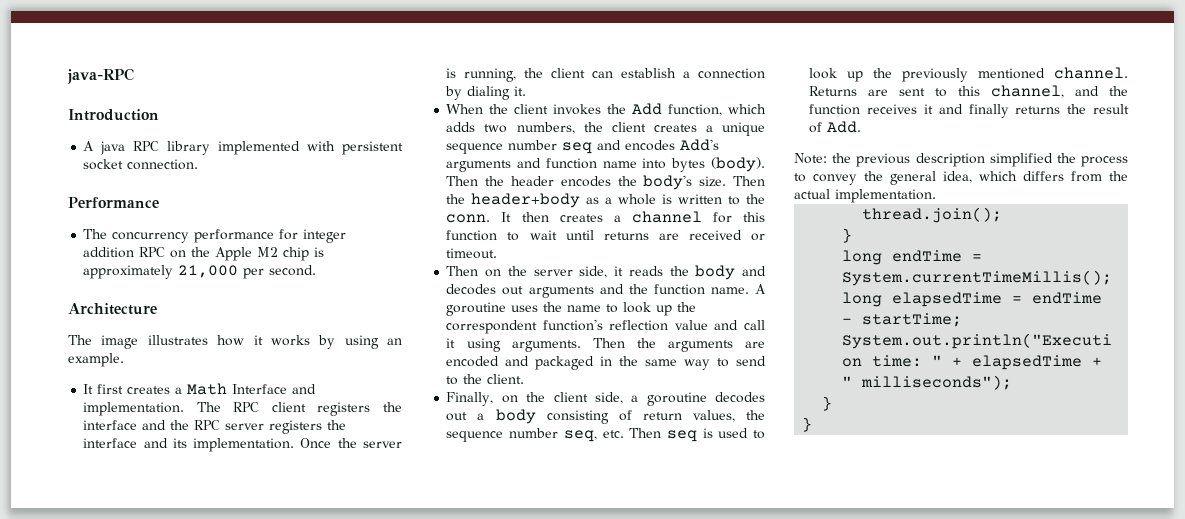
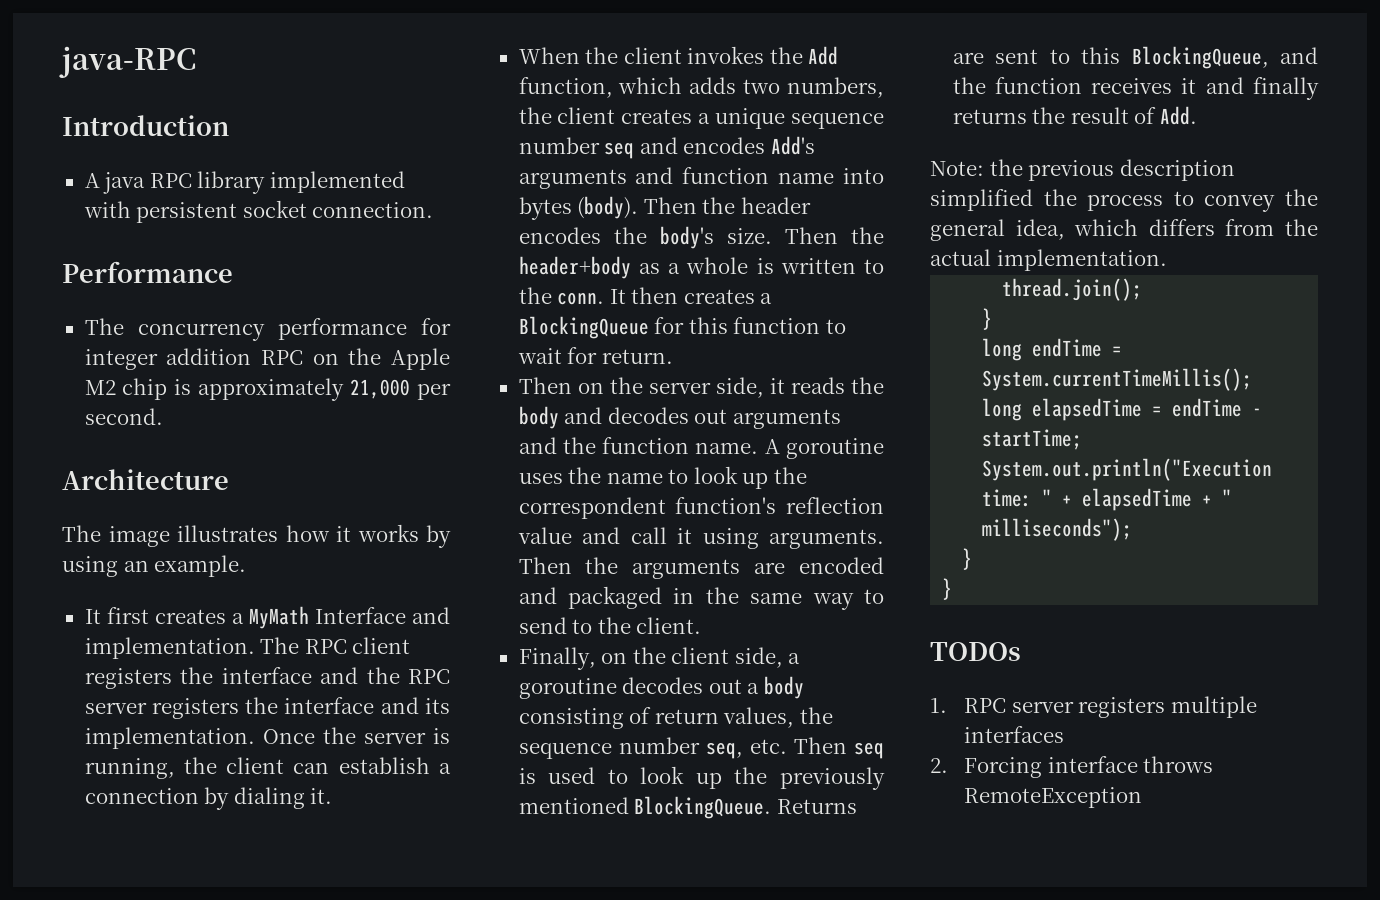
- It first creates a Math Interface and implementation.
+ It first creates a MyMath Interface and implementation.
- It then creates a channel for this function to wait until returns are received or timeout.
+ It then creates a BlockingQueue for this function to wait for return.
- Finally, on the client side, a goroutine decodes out a body consisting of return values, the sequence number seq, etc. Then seq is used to look up the previously mentioned channel.
+ Finally, on the client side, a goroutine decodes out a body consisting of return values, the sequence number seq, etc. Then seq is used to look up the previously mentioned BlockingQueue.
- Returns are sent to this channel, and the function receives it and finally returns the result of Add.
+ Returns are sent to this BlockingQueue, and the function receives it and finally returns the result of Add.
+ TODOs
+ 1. RPC server registers multiple interfaces
+ 2. Forcing interface throws RemoteException

